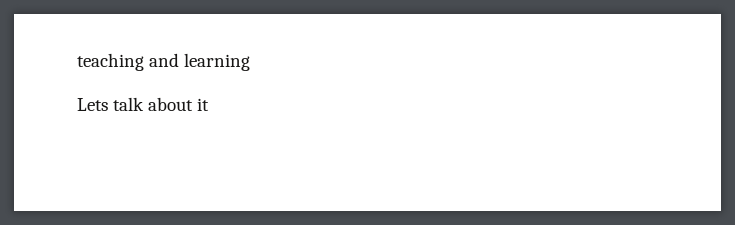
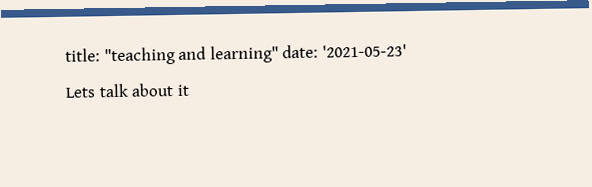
- teaching and learning
+ title: "teaching and learning" date: '2021-05-23'

